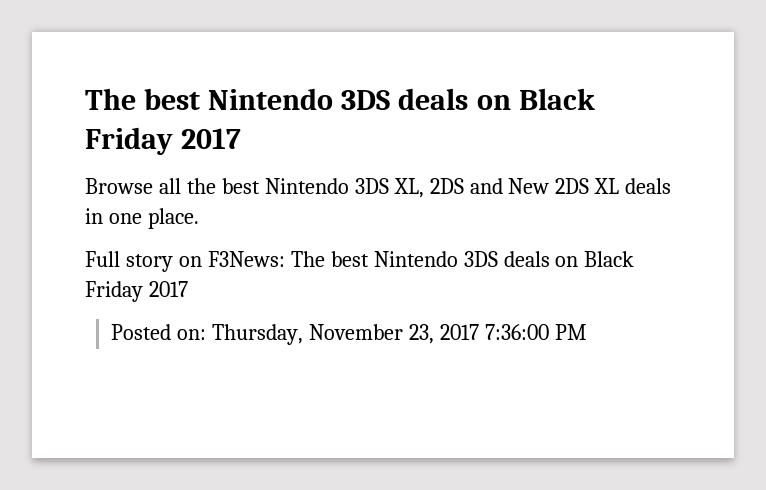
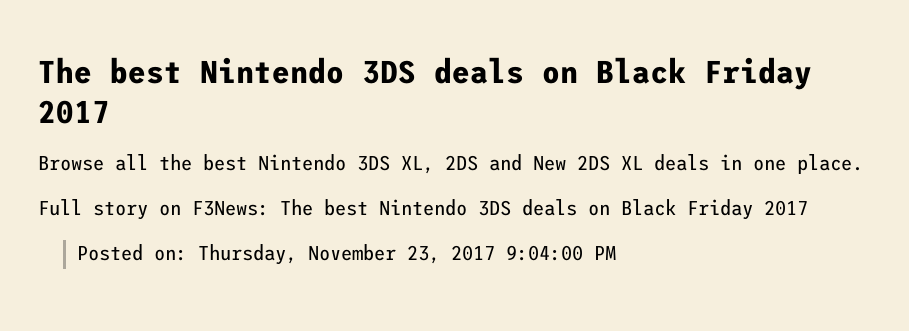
- Posted on: Thursday, November 23, 2017 7:36:00 PM
+ Posted on: Thursday, November 23, 2017 9:04:00 PM

